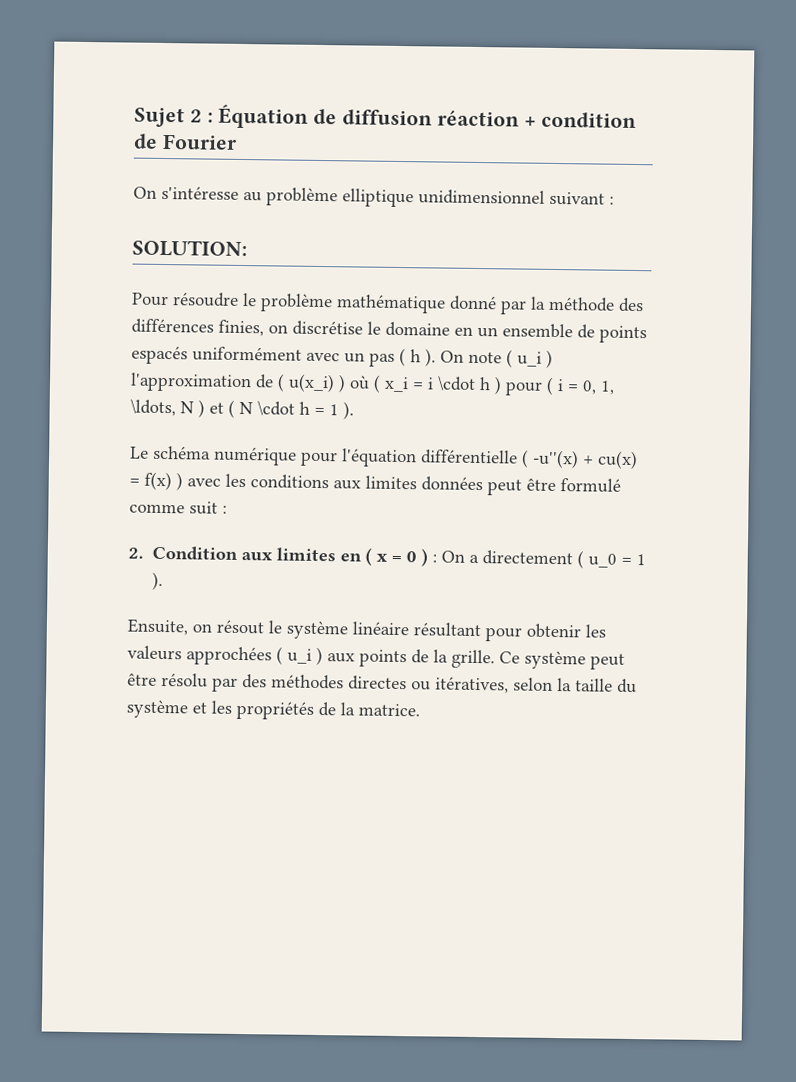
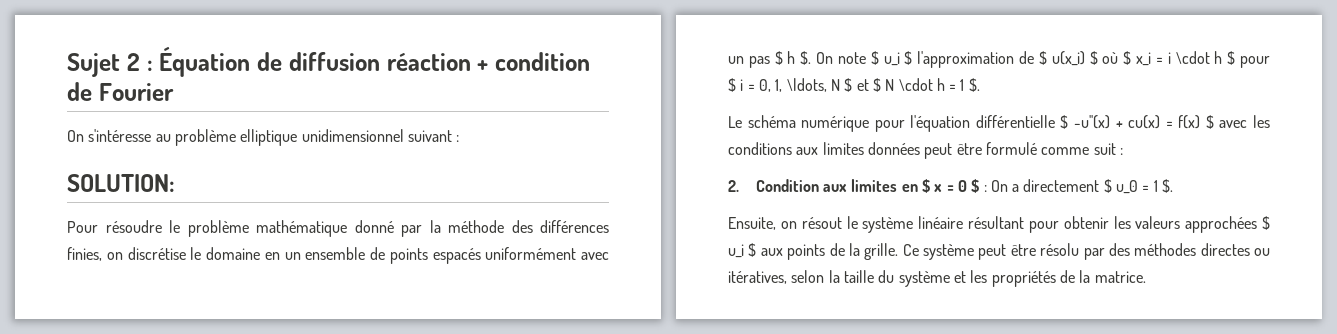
- Pour résoudre le problème mathématique donné par la méthode des différences finies, on discrétise le domaine en un ensemble de points espacés uniformément avec un pas ( h ). On note ( u_i ) l'approximation de ( u(x_i) ) où ( x_i = i \cdot h ) pour ( i = 0, 1, \ldots, N ) et ( N \cdot h = 1 ).
+ Pour résoudre le problème mathématique donné par la méthode des différences finies, on discrétise le domaine en un ensemble de points espacés uniformément avec un pas $ h $. On note $ u_i $ l'approximation de $ u(x_i) $ où $ x_i = i \cdot h $ pour $ i = 0, 1, \ldots, N $ et $ N \cdot h = 1 $.
- Le schéma numérique pour l'équation différentielle ( -u''(x) + cu(x) = f(x) ) avec les conditions aux limites données peut être formulé comme suit :
+ Le schéma numérique pour l'équation différentielle $ -u''(x) + cu(x) = f(x) $ avec les conditions aux limites données peut être formulé comme suit :
- 2. Condition aux limites en ( x = 0 ) : On a directement ( u_0 = 1 ).
+ 2. Condition aux limites en $ x = 0 $ : On a directement $ u_0 = 1 $.
- Ensuite, on résout le système linéaire résultant pour obtenir les valeurs approchées ( u_i ) aux points de la grille.
+ Ensuite, on résout le système linéaire résultant pour obtenir les valeurs approchées $ u_i $ aux points de la grille.

